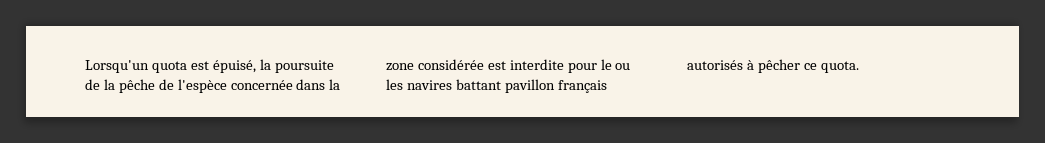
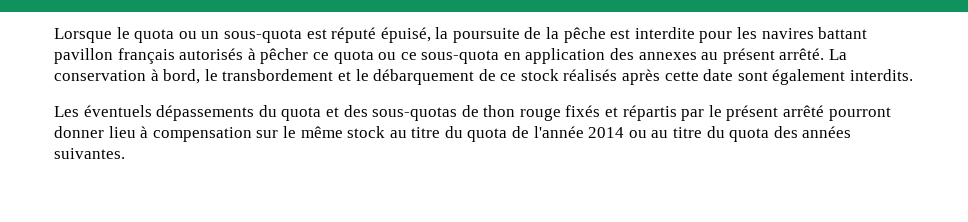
- Lorsqu'un quota est épuisé, la poursuite de la pêche de l'espèce concernée dans la zone considérée est interdite pour le ou les navires battant pavillon français autorisés à pêcher ce quota.
+ Lorsque le quota ou un sous-quota est réputé épuisé, la poursuite de la pêche est interdite pour les navires battant pavillon français autorisés à pêcher ce quota ou ce sous-quota en application des annexes au présent arrêté. La conservation à bord, le transbordement et le débarquement de ce stock réalisés après cette date sont également interdits.
+ Les éventuels dépassements du quota et des sous-quotas de thon rouge fixés et répartis par le présent arrêté pourront donner lieu à compensation sur le même stock au titre du quota de l'année 2014 ou au titre du quota des années suivantes.

